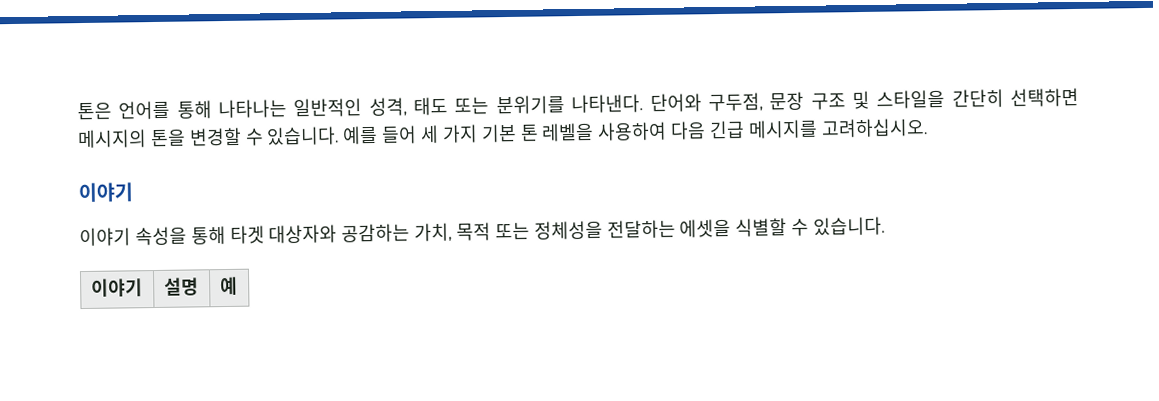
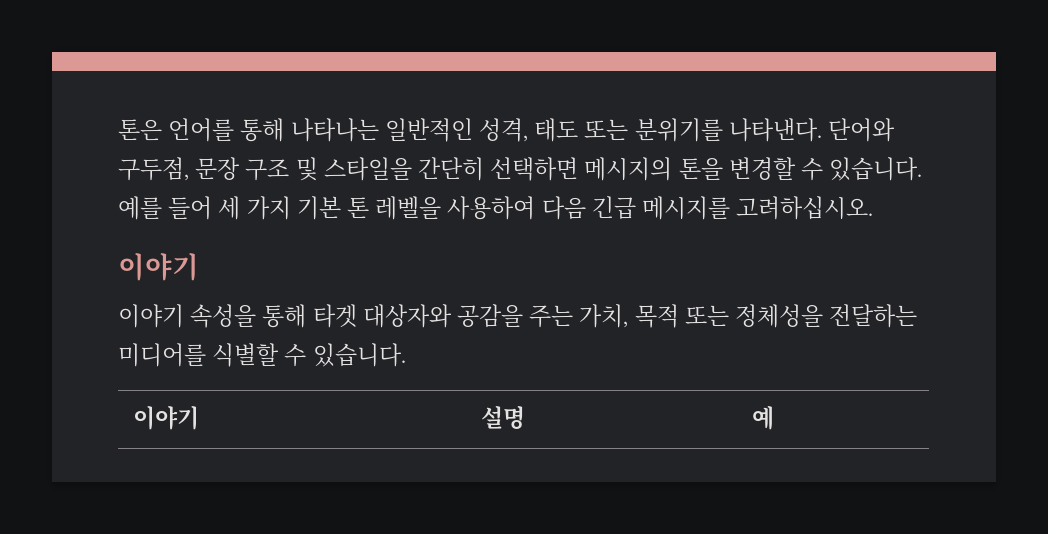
- 이야기 속성을 통해 타겟 대상자와 공감하는 가치, 목적 또는 정체성을 전달하는 에셋을 식별할 수 있습니다.
+ 이야기 속성을 통해 타겟 대상자와 공감을 주는 가치, 목적 또는 정체성을 전달하는 미디어를 식별할 수 있습니다.

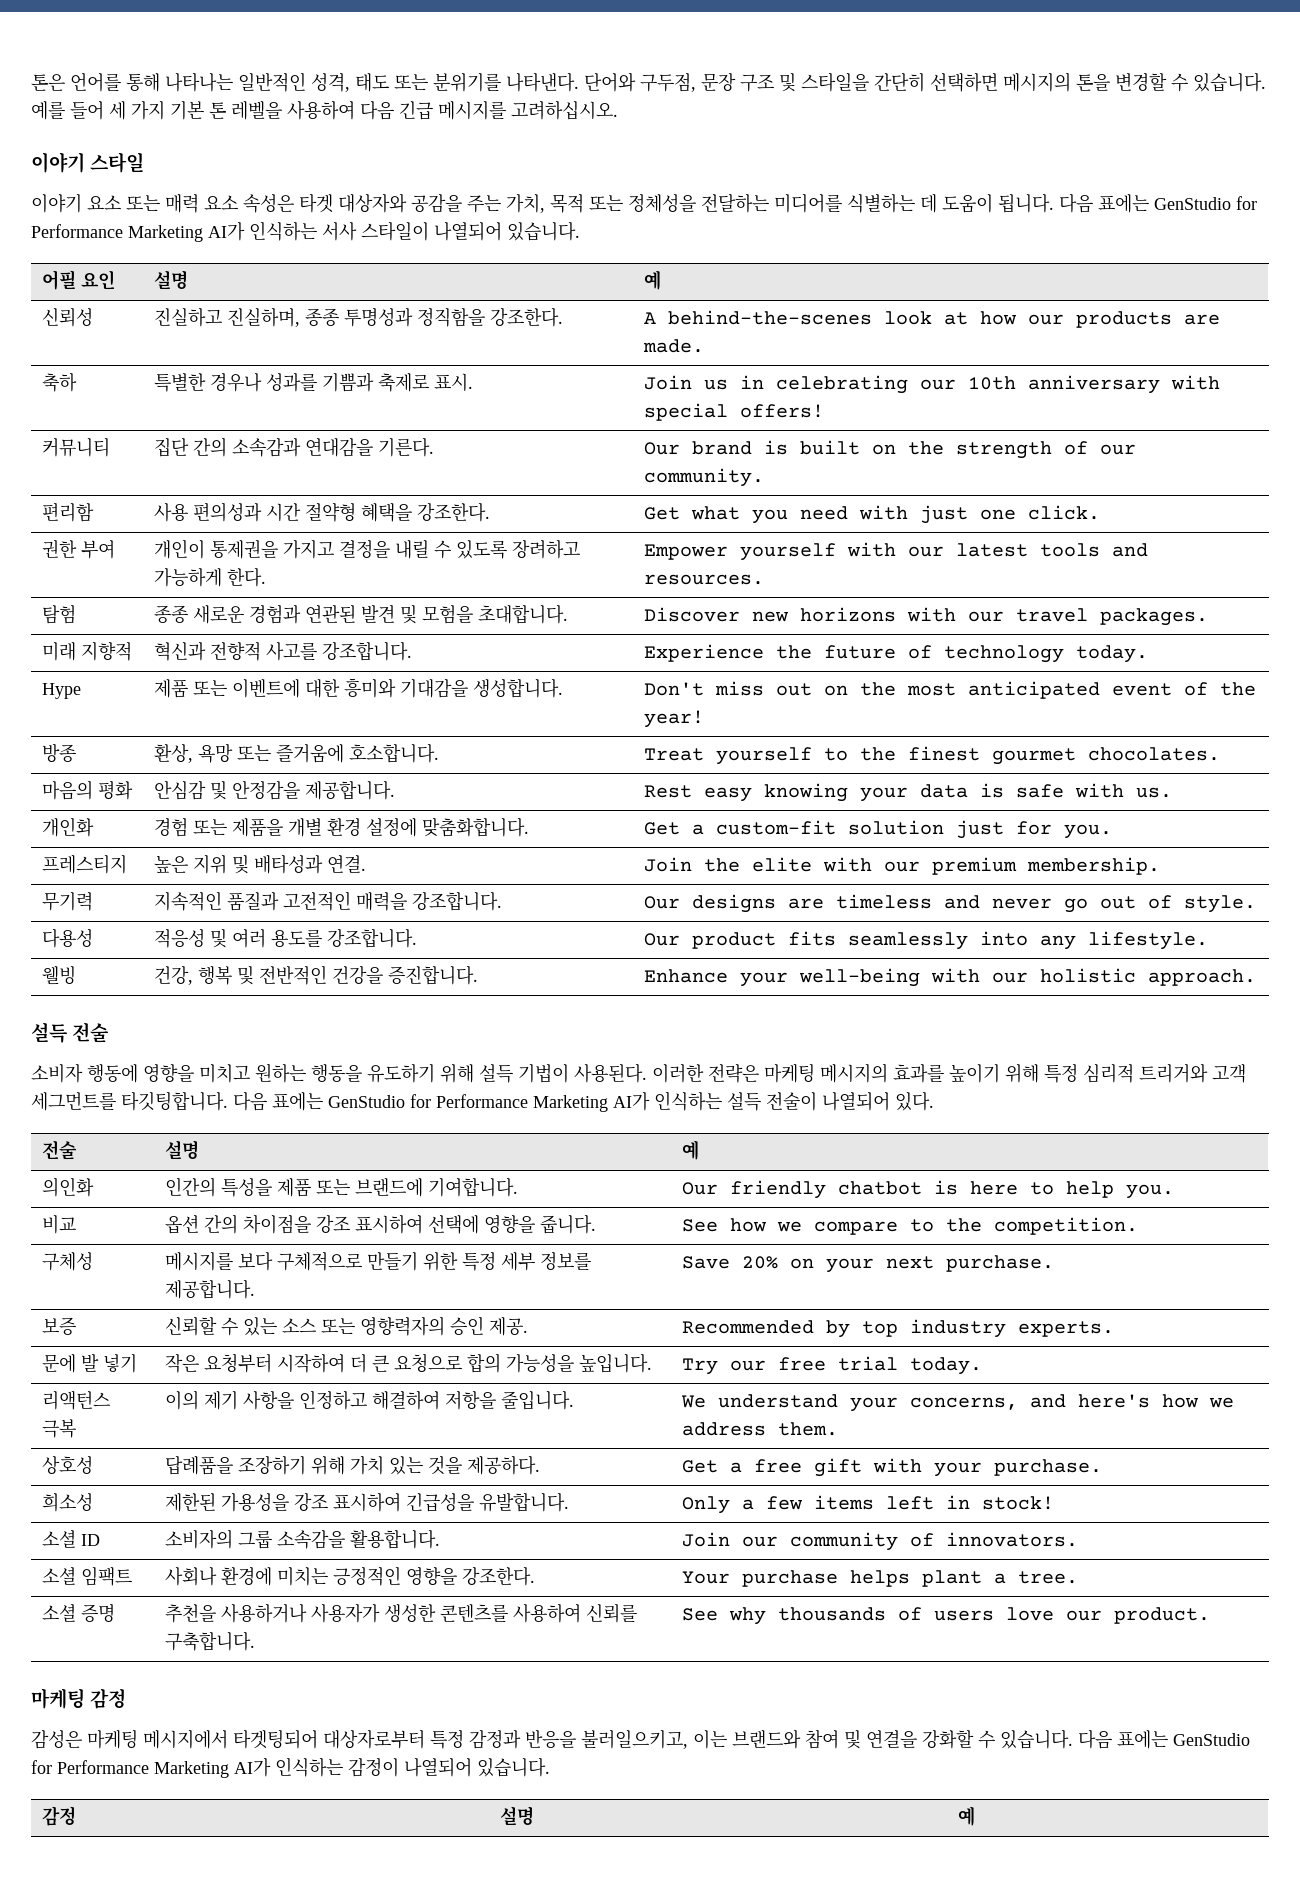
  예를 들어 세 가지 기본 톤 레벨을 사용하여 다음 긴급 메시지를 고려하십시오.
- 이야기
- 이야기 속성을 통해 타겟 대상자와 공감을 주는 가치, 목적 또는 정체성을 전달하는 미디어를 식별할 수 있습니다.
- 이야기 | 설명 | 예
+ 이야기 스타일
+ 이야기 요소 또는 매력 요소 속성은 타겟 대상자와 공감을 주는 가치, 목적 또는 정체성을 전달하는 미디어를 식별하는 데 도움이 됩니다. 다음 표에는 GenStudio for Performance Marketing AI가 인식하는 서사 스타일이 나열되어 있습니다.
+ 어필 요인 | 설명 | 예
+ 신뢰성 | 진실하고 진실하며, 종종 투명성과 정직함을 강조한다. | A behind-the-scenes look at how our products are made.
+ 축하 | 특별한 경우나 성과를 기쁨과 축제로 표시. | Join us in celebrating our 10th anniversary with special offers!
+ 커뮤니티 | 집단 간의 소속감과 연대감을 기른다. | Our brand is built on the strength of our community.
+ 편리함 | 사용 편의성과 시간 절약형 혜택을 강조한다. | Get what you need with just one click.
+ 권한 부여 | 개인이 통제권을 가지고 결정을 내릴 수 있도록 장려하고 가능하게 한다. | Empower yourself with our latest tools and resources.
+ 탐험 | 종종 새로운 경험과 연관된 발견 및 모험을 초대합니다. | Discover new horizons with our travel packages.
+ 미래 지향적 | 혁신과 전향적 사고를 강조합니다. | Experience the future of technology today.
+ Hype | 제품 또는 이벤트에 대한 흥미와 기대감을 생성합니다. | Don't miss out on the most anticipated event of the year!
+ 방종 | 환상, 욕망 또는 즐거움에 호소합니다. | Treat yourself to the finest gourmet chocolates.
+ 마음의 평화 | 안심감 및 안정감을 제공합니다. | Rest easy knowing your data is safe with us.
+ 개인화 | 경험 또는 제품을 개별 환경 설정에 맞춤화합니다. | Get a custom-fit solution just for you.
+ 프레스티지 | 높은 지위 및 배타성과 연결. | Join the elite with our premium membership.
+ 무기력 | 지속적인 품질과 고전적인 매력을 강조합니다. | Our designs are timeless and never go out of style.
+ 다용성 | 적응성 및 여러 용도를 강조합니다. | Our product fits seamlessly into any lifestyle.
+ 웰빙 | 건강, 행복 및 전반적인 건강을 증진합니다. | Enhance your well-being with our holistic approach.
+ 설득 전술
+ 소비자 행동에 영향을 미치고 원하는 행동을 유도하기 위해 설득 기법이 사용된다. 이러한 전략은 마케팅 메시지의 효과를 높이기 위해 특정 심리적 트리거와 고객 세그먼트를 타깃팅합니다. 다음 표에는 GenStudio for Performance Marketing AI가 인식하는 설득 전술이 나열되어 있다.
+ 전술 | 설명 | 예
+ 의인화 | 인간의 특성을 제품 또는 브랜드에 기여합니다. | Our friendly chatbot is here to help you.
+ 비교 | 옵션 간의 차이점을 강조 표시하여 선택에 영향을 줍니다. | See how we compare to the competition.
+ 구체성 | 메시지를 보다 구체적으로 만들기 위한 특정 세부 정보를 제공합니다. | Save 20% on your next purchase.
+ 보증 | 신뢰할 수 있는 소스 또는 영향력자의 승인 제공. | Recommended by top industry experts.
+ 문에 발 넣기 | 작은 요청부터 시작하여 더 큰 요청으로 합의 가능성을 높입니다. | Try our free trial today.
+ 리액턴스 극복 | 이의 제기 사항을 인정하고 해결하여 저항을 줄입니다. | We understand your concerns, and here's how we address them.
+ 상호성 | 답례품을 조장하기 위해 가치 있는 것을 제공하다. | Get a free gift with your purchase.
+ 희소성 | 제한된 가용성을 강조 표시하여 긴급성을 유발합니다. | Only a few items left in stock!
+ 소셜 ID | 소비자의 그룹 소속감을 활용합니다. | Join our community of innovators.
+ 소셜 임팩트 | 사회나 환경에 미치는 긍정적인 영향을 강조한다. | Your purchase helps plant a tree.
+ 소셜 증명 | 추천을 사용하거나 사용자가 생성한 콘텐츠를 사용하여 신뢰를 구축합니다. | See why thousands of users love our product.
+ 마케팅 감정
+ 감성은 마케팅 메시지에서 타겟팅되어 대상자로부터 특정 감정과 반응을 불러일으키고, 이는 브랜드와 참여 및 연결을 강화할 수 있습니다. 다음 표에는 GenStudio for Performance Marketing AI가 인식하는 감정이 나열되어 있습니다.
+ 감정 | 설명 | 예

